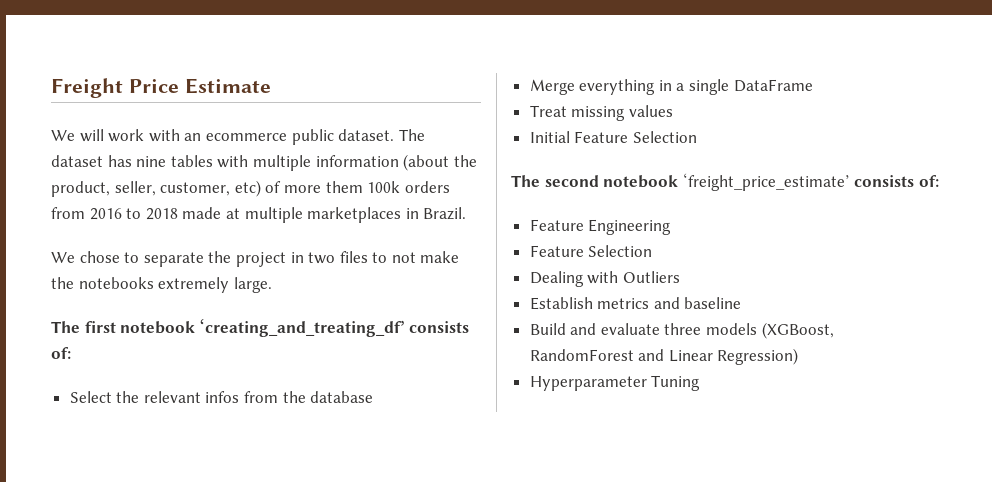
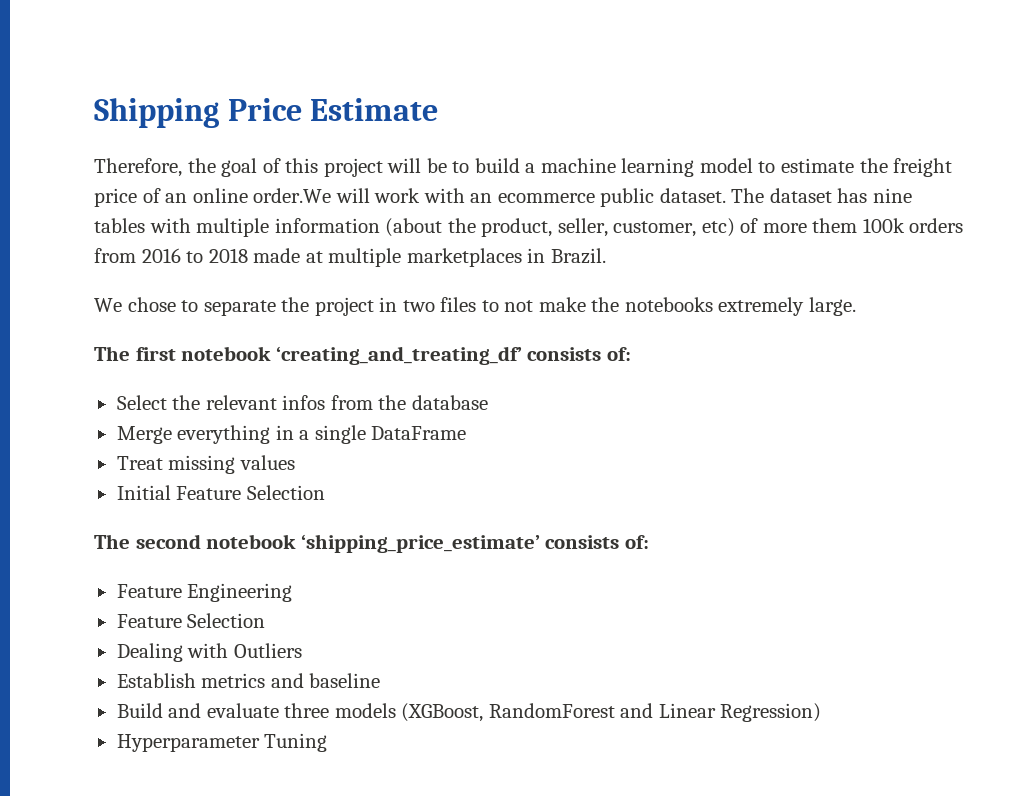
- Freight Price Estimate
+ Shipping Price Estimate
- We will work with an ecommerce public dataset.
+ Therefore, the goal of this project will be to build a machine learning model to estimate the freight price of an online order.We will work with an ecommerce public dataset.
- The second notebook ‘freight_price_estimate’ consists of:
+ The second notebook ‘shipping_price_estimate’ consists of:

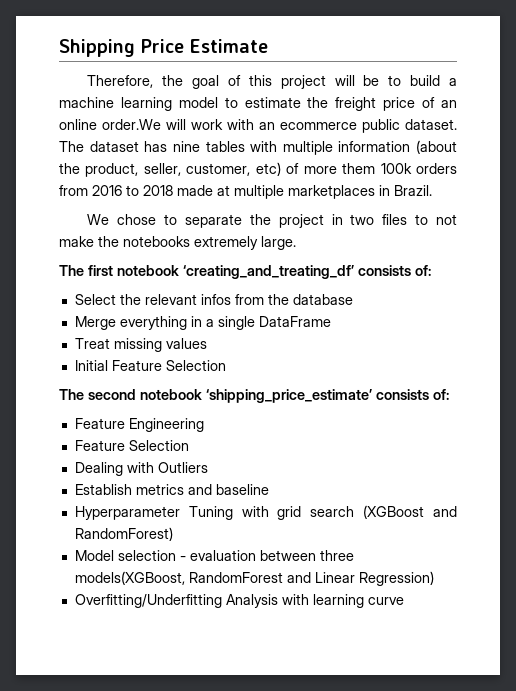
- Build and evaluate three models (XGBoost, RandomForest and Linear Regression)
+ Hyperparameter Tuning with grid search (XGBoost and RandomForest)
+ Model selection - evaluation between three models(XGBoost, RandomForest and Linear Regression)
- Hyperparameter Tuning
+ Overfitting/Underfitting Analysis with learning curve

